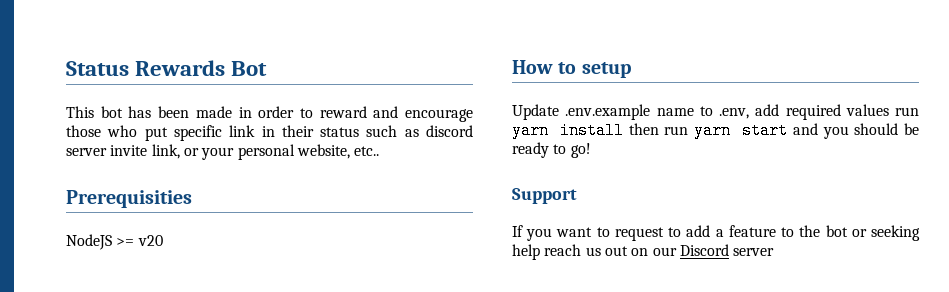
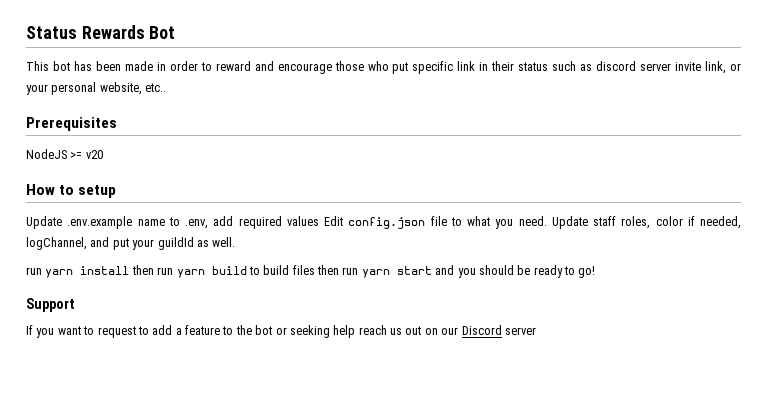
- Prerequisities
+ Prerequisites
- Update .env.example name to .env, add required values run yarn install then run yarn start and you should be ready to go!
+ Update .env.example name to .env, add required values Edit config.json file to what you need. Update staff roles, color if needed, logChannel, and put your guildId as well.
+ run yarn install then run yarn build to build files then run yarn start and you should be ready to go!

